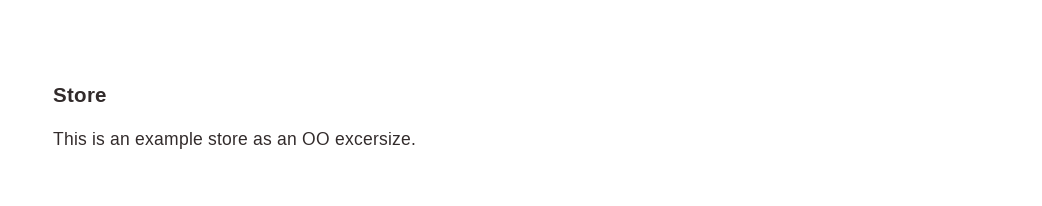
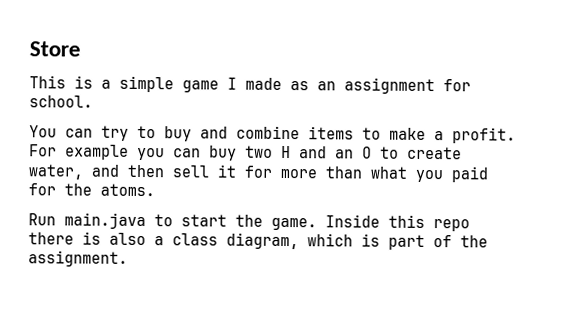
- This is an example store as an OO excersize.
+ This is a simple game I made as an assignment for school.
+ You can try to buy and combine items to make a profit. For example you can buy two H and an O to create water, and then sell it for more than what you paid for the atoms.
+ Run main.java to start the game. Inside this repo there is also a class diagram, which is part of the assignment.

